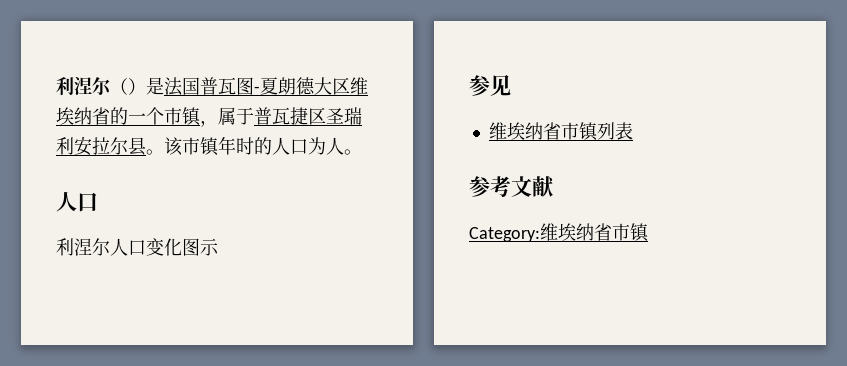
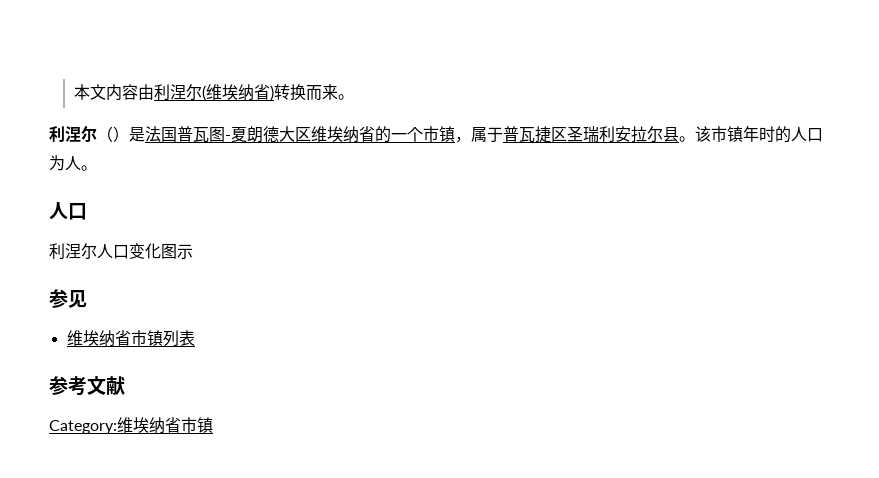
+ 本文内容由利涅尔(维埃纳省)转换而来。

